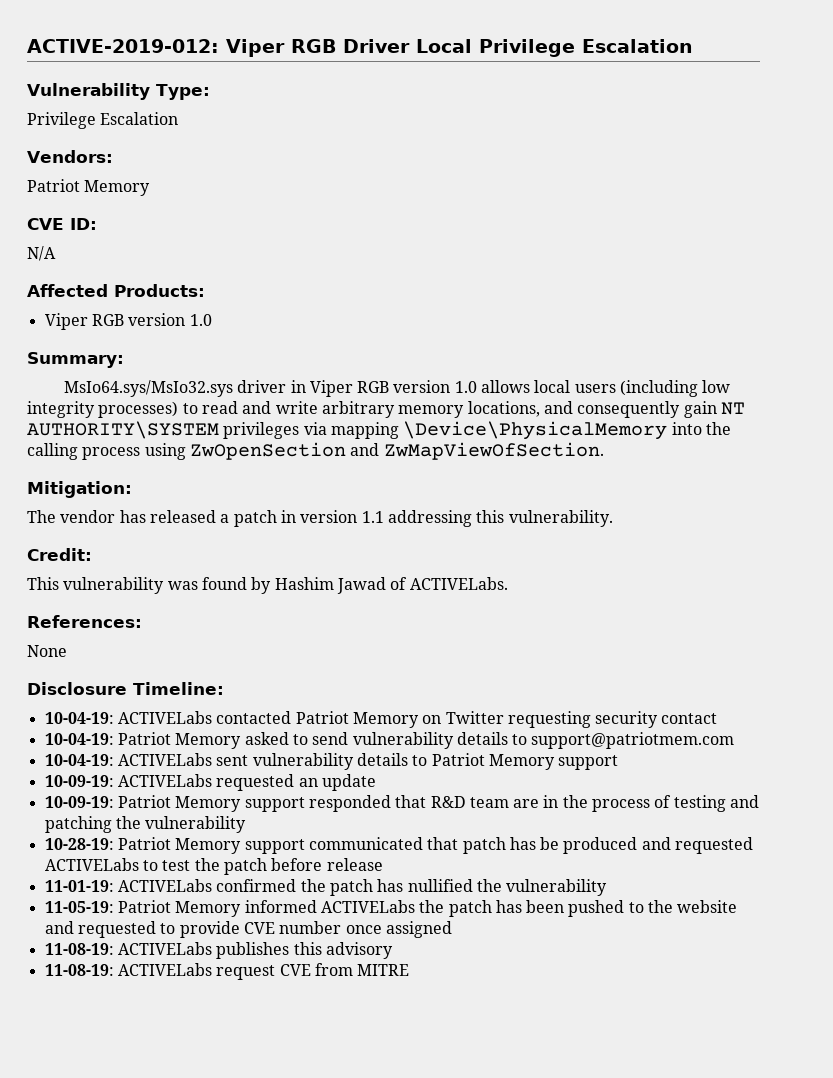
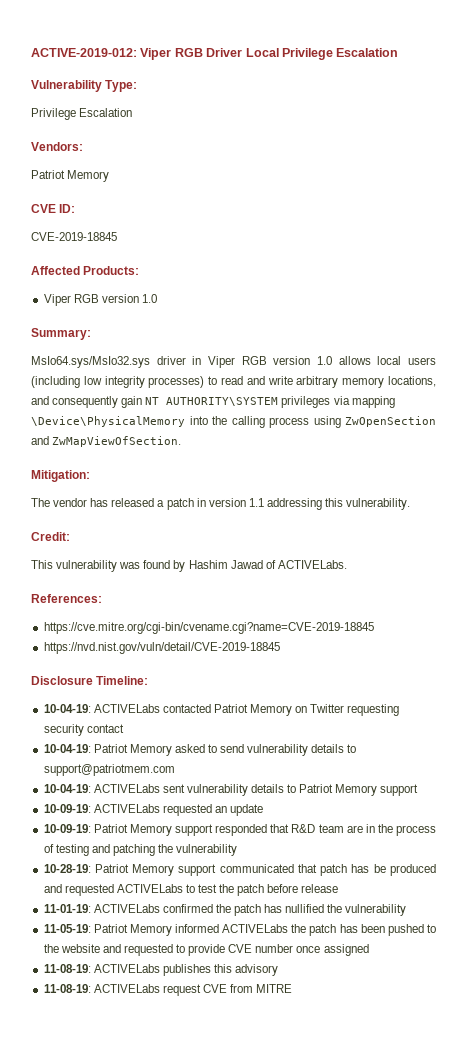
- N/A
+ CVE-2019-18845
- None
+ https://cve.mitre.org/cgi-bin/cvename.cgi?name=CVE-2019-18845
+ https://nvd.nist.gov/vuln/detail/CVE-2019-18845

